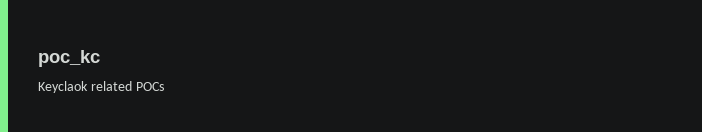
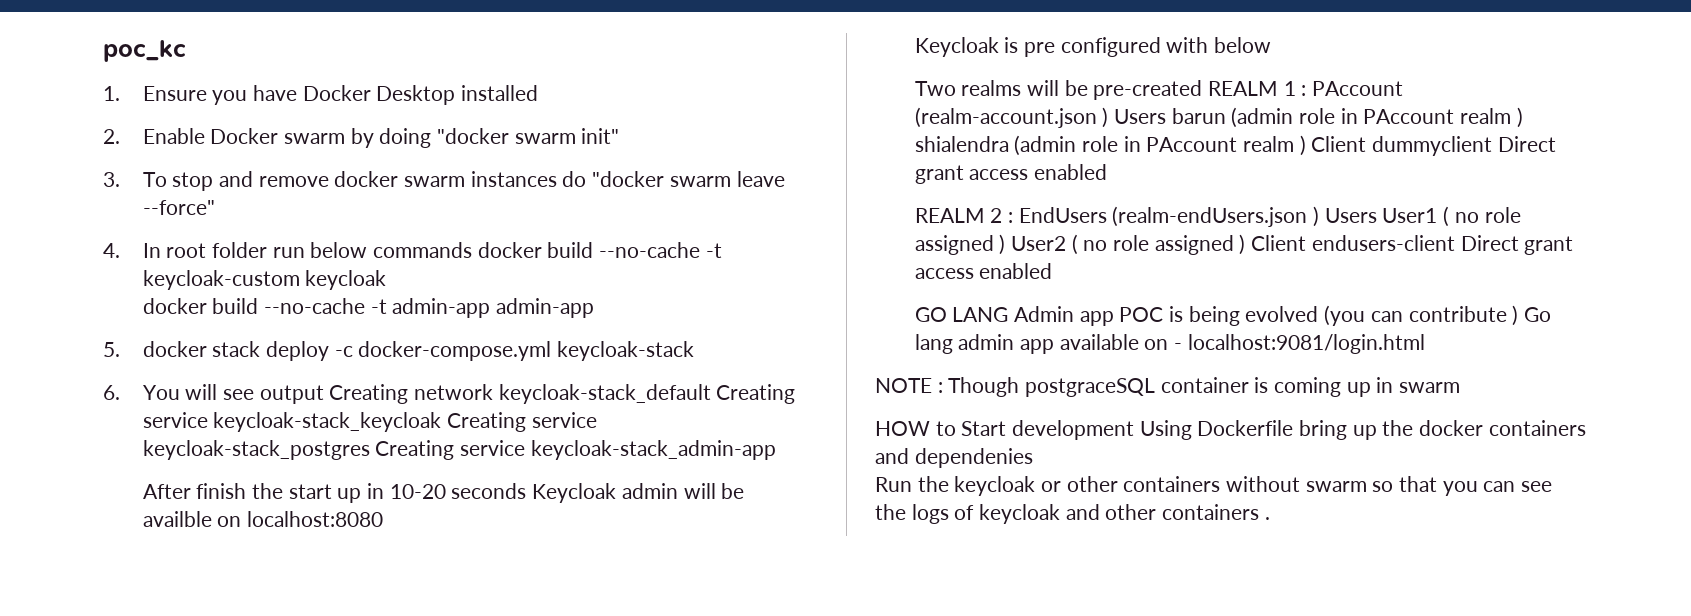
- Keyclaok related POCs
+ 1. Ensure you have Docker Desktop installed
+ 2. Enable Docker swarm by doing "docker swarm init"
+ 3. To stop and remove docker swarm instances do "docker swarm leave --force"
+ 4. In root folder run below commands docker build --no-cache -t keycloak-custom keycloak
+ docker build --no-cache -t admin-app admin-app
+ 5. docker stack deploy -c docker-compose.yml keycloak-stack
+ 6. You will see output Creating network keycloak-stack_default Creating service keycloak-stack_keycloak Creating service keycloak-stack_postgres Creating service keycloak-stack_admin-app
+ After finish the start up in 10-20 seconds Keycloak admin will be availble on localhost:8080
+ Keycloak is pre configured with below
+ Two realms will be pre-created REALM 1 : PAccount (realm-account.json ) Users barun (admin role in PAccount realm ) shialendra (admin role in PAccount realm ) Client dummyclient Direct grant access enabled
+ REALM 2 : EndUsers (realm-endUsers.json ) Users User1 ( no role assigned ) User2 ( no role assigned ) Client endusers-client Direct grant access enabled
+ GO LANG Admin app POC is being evolved (you can contribute ) Go lang admin app available on - localhost:9081/login.html
+ NOTE : Though postgraceSQL container is coming up in swarm
+ HOW to Start development Using Dockerfile bring up the docker containers and dependenies
+ Run the keycloak or other containers without swarm so that you can see the logs of keycloak and other containers .

